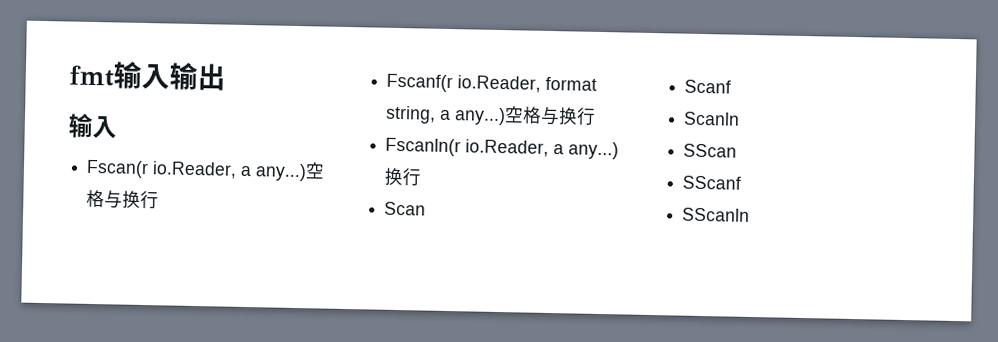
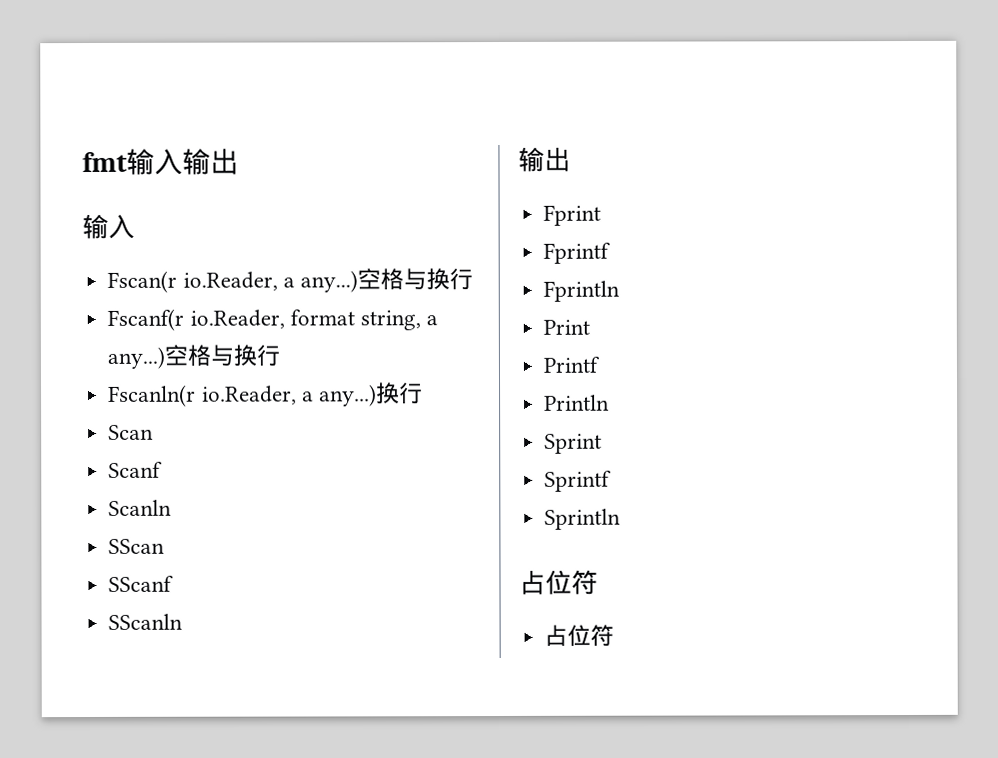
  SScanln
+ 输出
+ Fprint
+ Fprintf
+ Fprintln
+ Print
+ Printf
+ Println
+ Sprint
+ Sprintf
+ Sprintln
+ 占位符
+ 占位符

